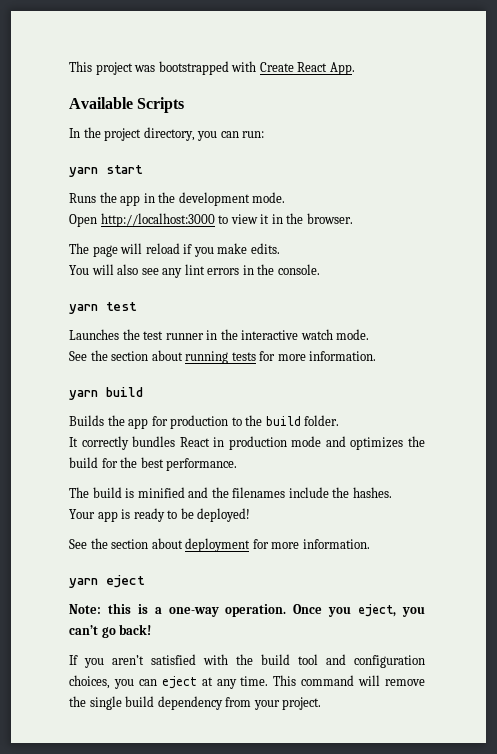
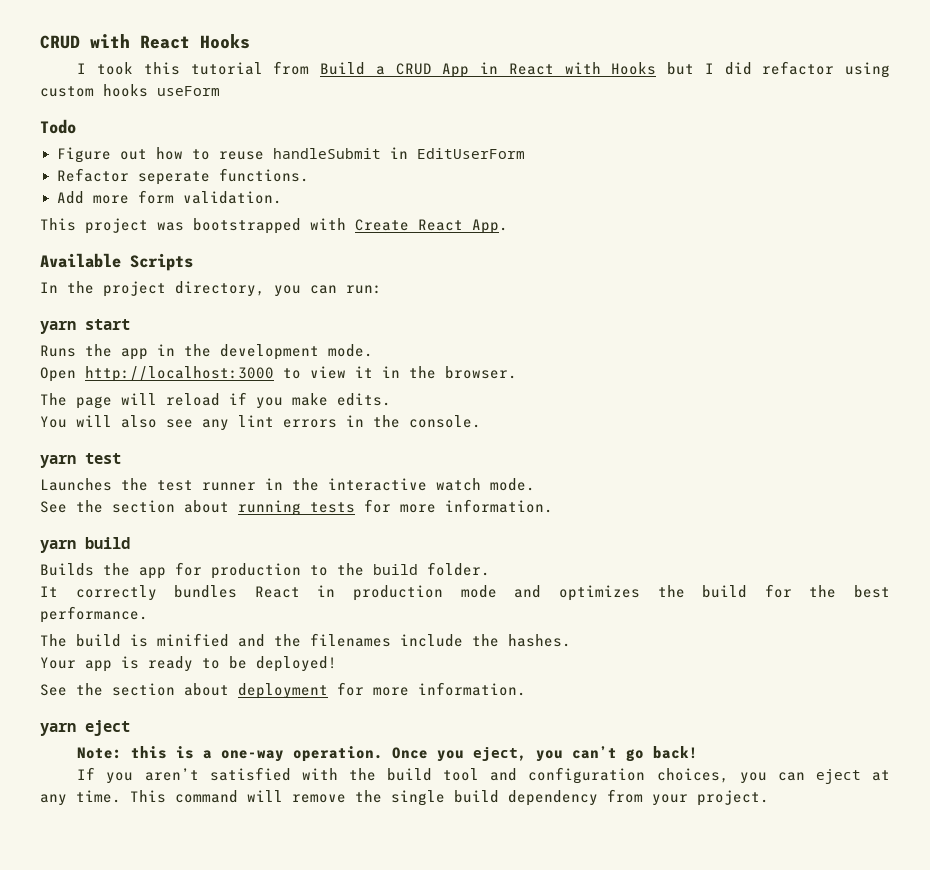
+ CRUD with React Hooks
+ I took this tutorial from Build a CRUD App in React with Hooks but I did refactor using custom hooks useForm
+ Todo
+ Figure out how to reuse handleSubmit in EditUserForm
+ Refactor seperate functions.
+ Add more form validation.

